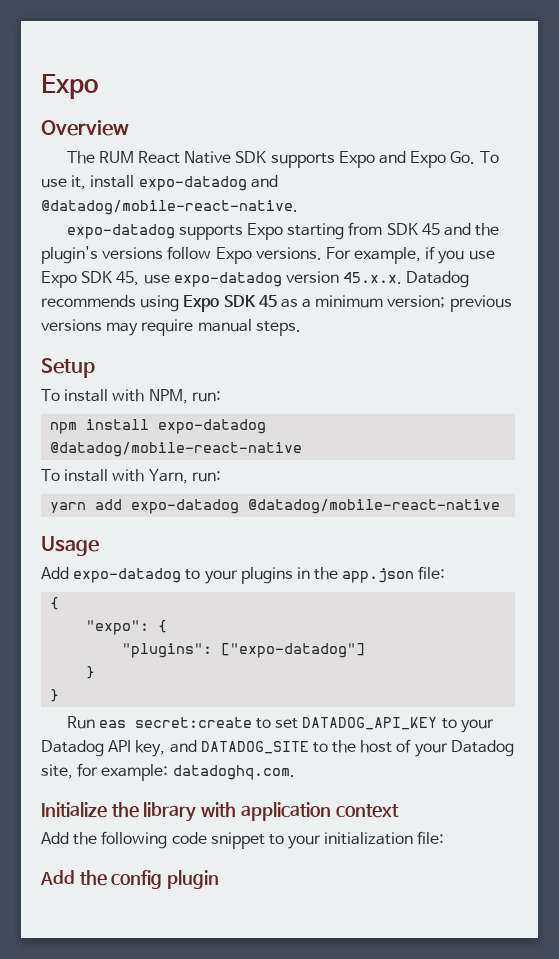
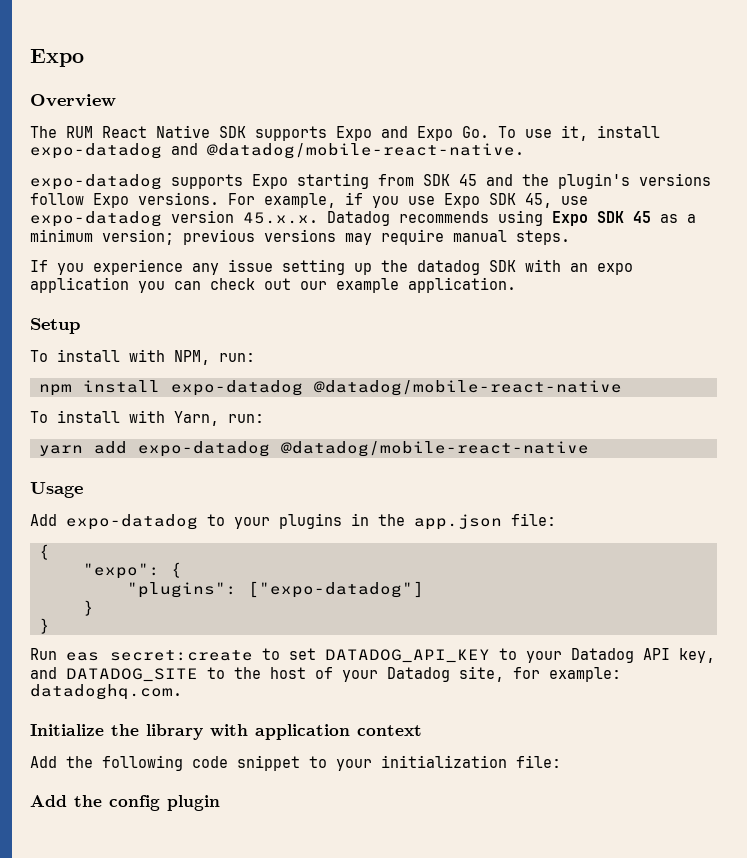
+ If you experience any issue setting up the datadog SDK with an expo application you can check out our example application.

